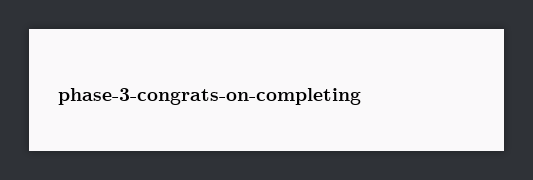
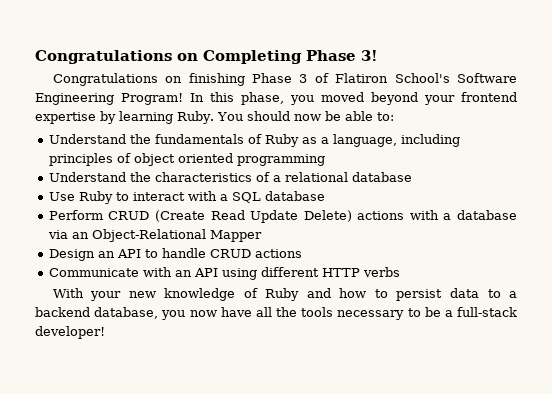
- phase-3-congrats-on-completing
+ Congratulations on Completing Phase 3!
+ Congratulations on finishing Phase 3 of Flatiron School's Software Engineering Program! In this phase, you moved beyond your frontend expertise by learning Ruby. You should now be able to:
+ Understand the fundamentals of Ruby as a language, including principles of object oriented programming
+ Understand the characteristics of a relational database
+ Use Ruby to interact with a SQL database
+ Perform CRUD (Create Read Update Delete) actions with a database via an Object-Relational Mapper
+ Design an API to handle CRUD actions
+ Communicate with an API using different HTTP verbs
+ With your new knowledge of Ruby and how to persist data to a backend database, you now have all the tools necessary to be a full-stack developer!

